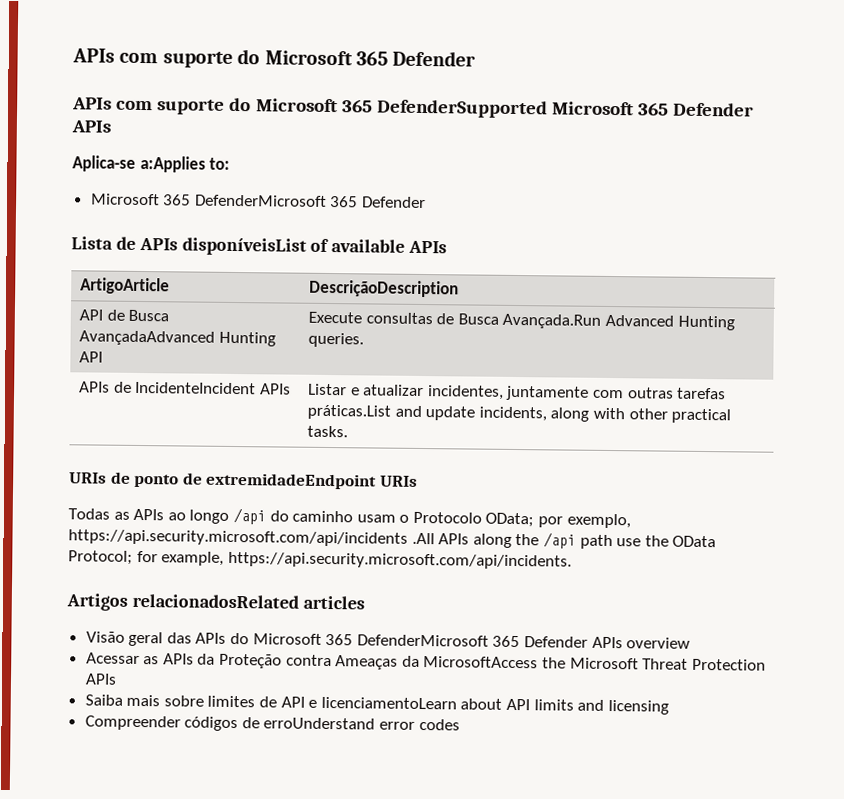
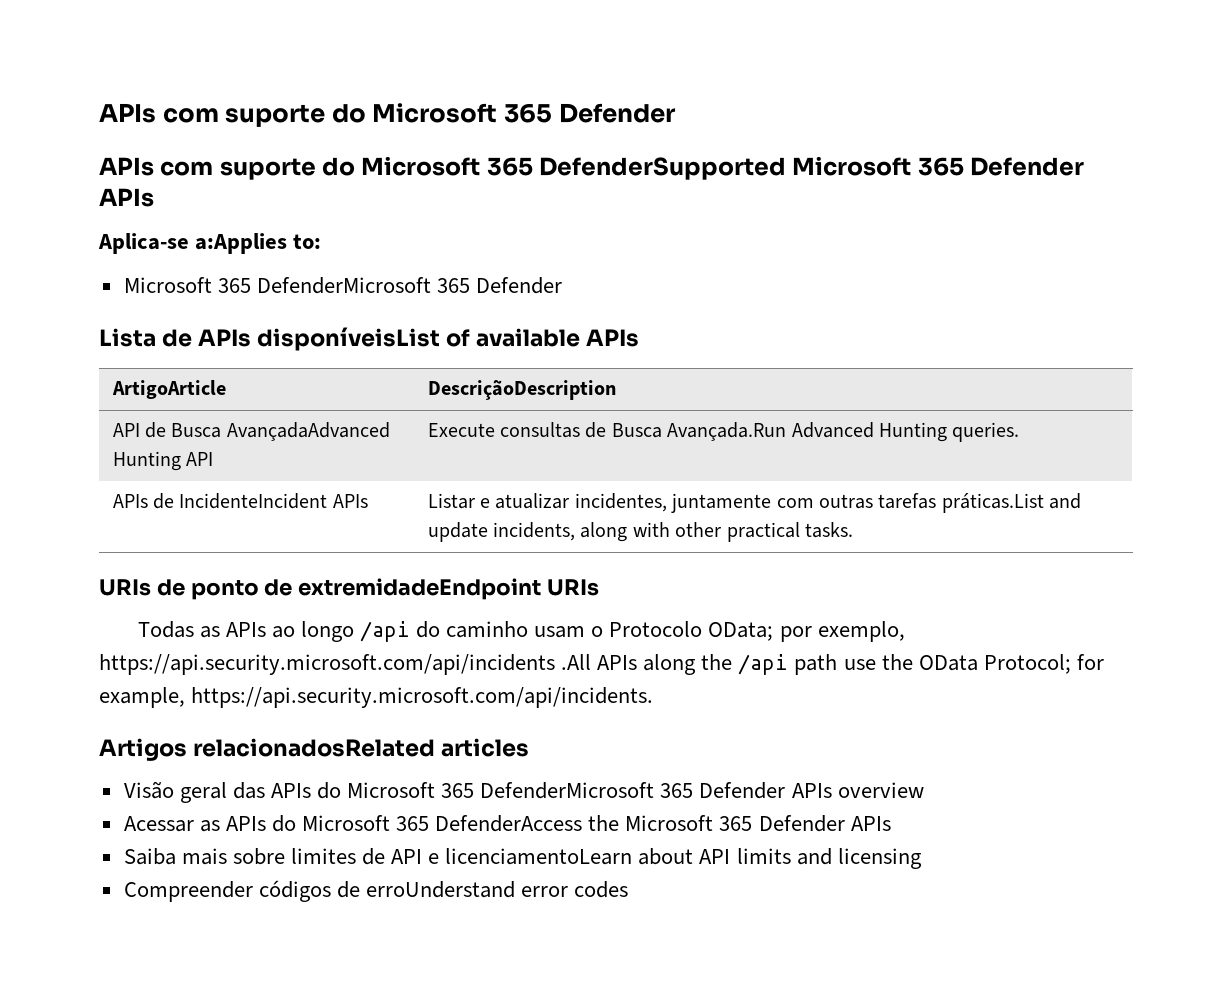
- Acessar as APIs da Proteção contra Ameaças da MicrosoftAccess the Microsoft Threat Protection APIs
+ Acessar as APIs do Microsoft 365 DefenderAccess the Microsoft 365 Defender APIs

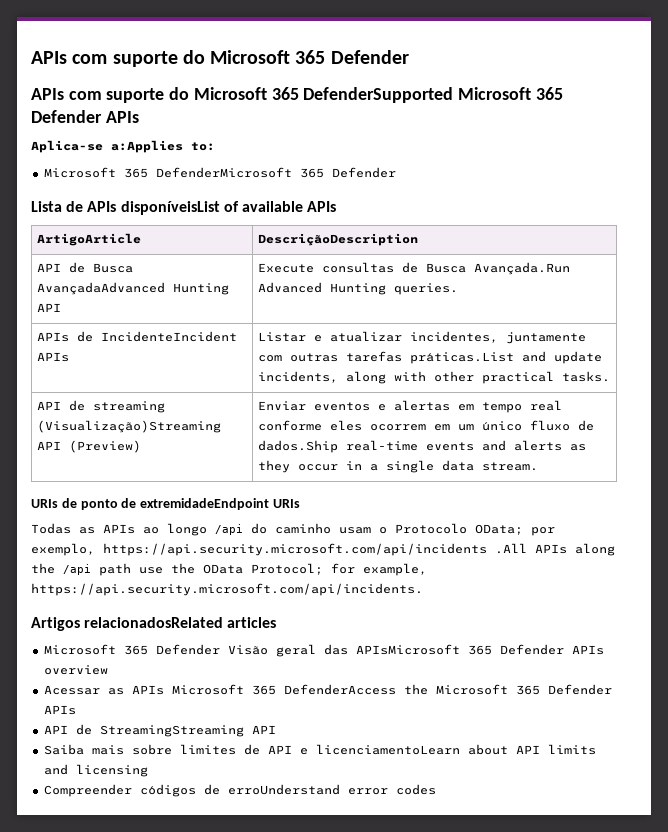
+ API de streaming (Visualização)Streaming API (Preview) | Enviar eventos e alertas em tempo real conforme eles ocorrem em um único fluxo de dados.Ship real-time events and alerts as they occur in a single data stream.
- Visão geral das APIs do Microsoft 365 DefenderMicrosoft 365 Defender APIs overview
+ Microsoft 365 Defender Visão geral das APIsMicrosoft 365 Defender APIs overview
- Acessar as APIs do Microsoft 365 DefenderAccess the Microsoft 365 Defender APIs
+ Acessar as APIs Microsoft 365 DefenderAccess the Microsoft 365 Defender APIs
+ API de StreamingStreaming API

